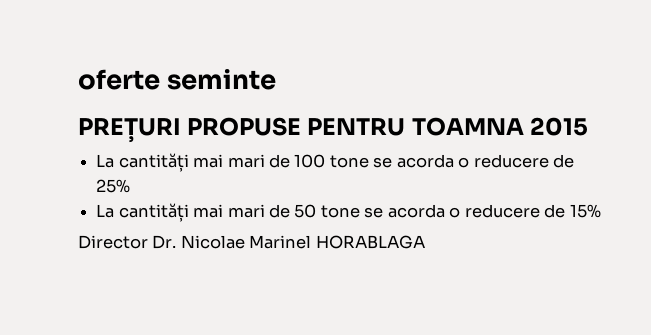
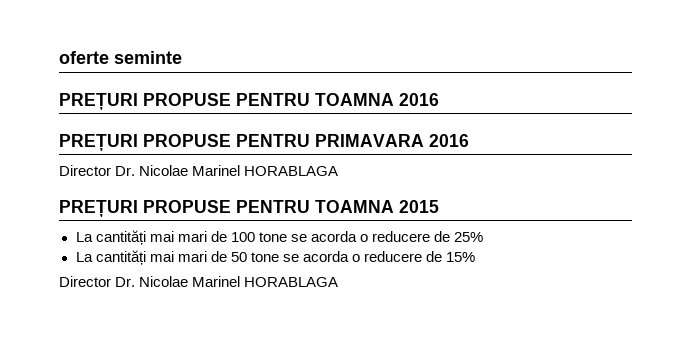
+ PREȚURI PROPUSE PENTRU TOAMNA 2016
+ PREȚURI PROPUSE PENTRU PRIMAVARA 2016
+ Director Dr. Nicolae Marinel HORABLAGA

